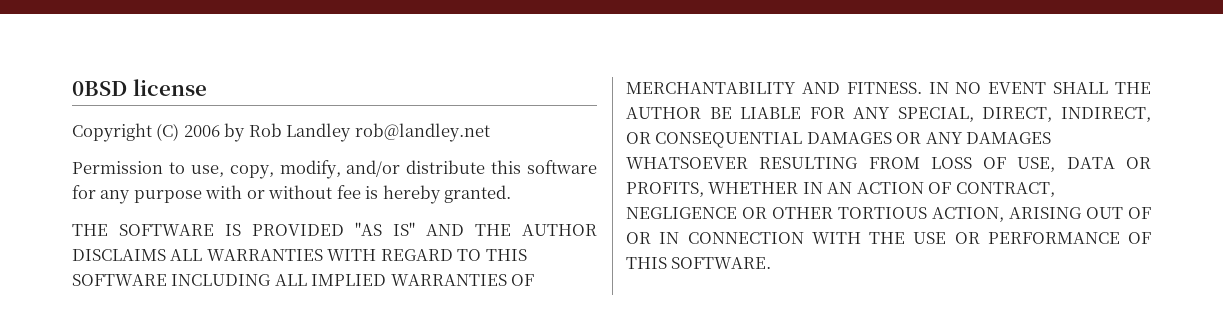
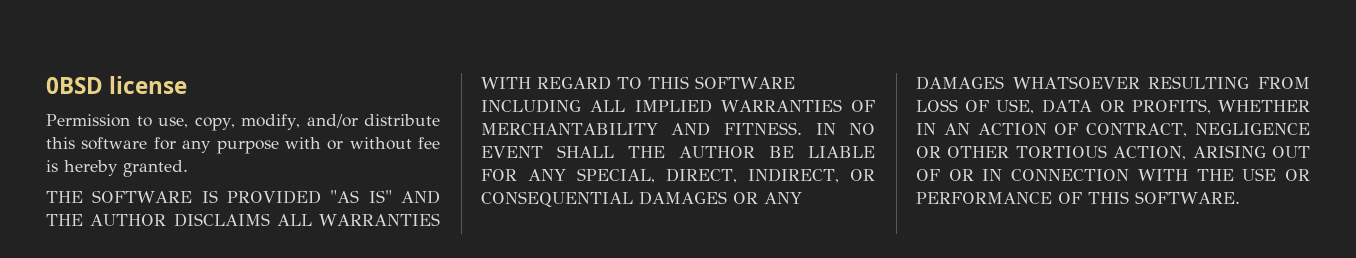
- Copyright (C) 2006 by Rob Landley rob@landley.net

